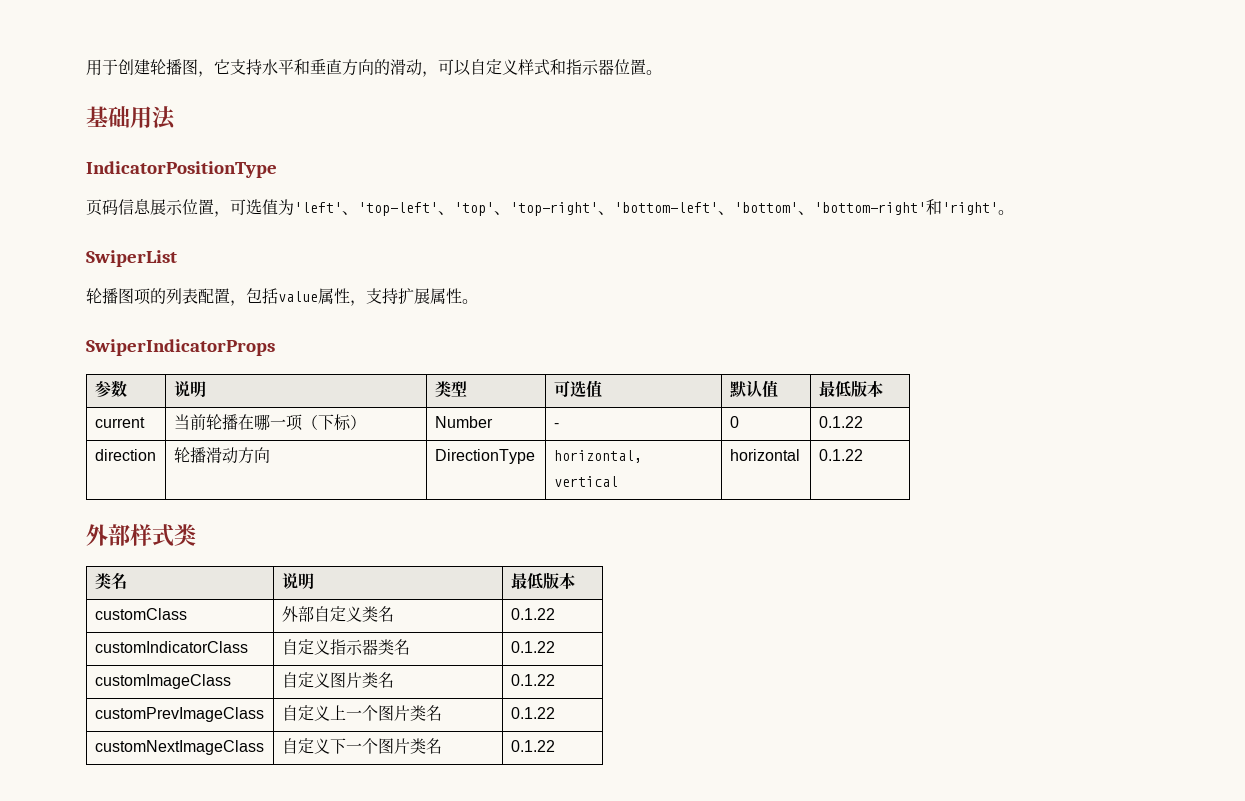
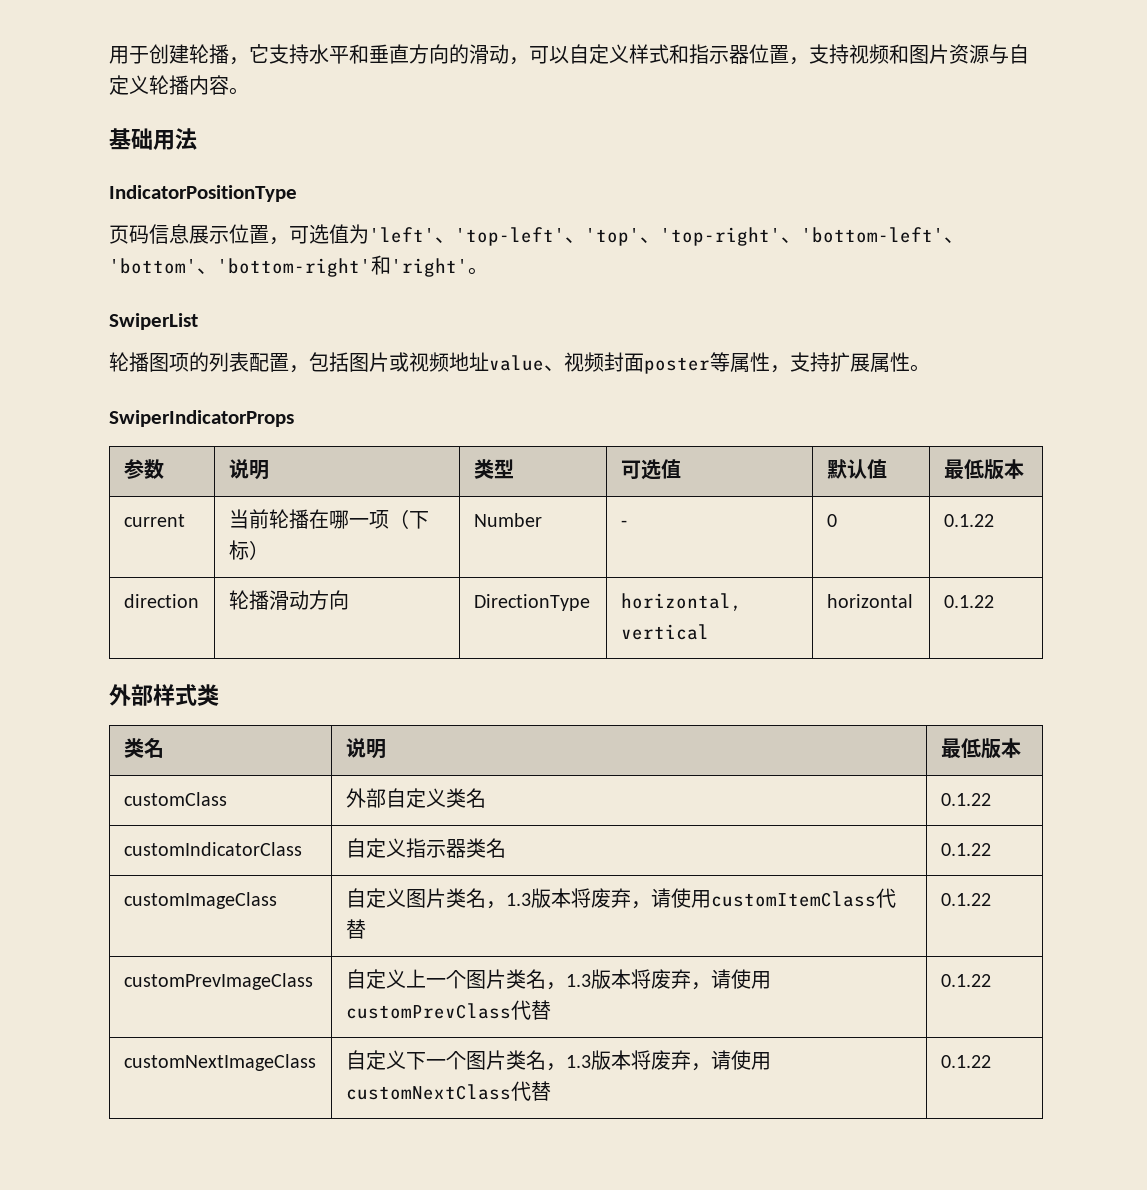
- 用于创建轮播图，它支持水平和垂直方向的滑动，可以自定义样式和指示器位置。
+ 用于创建轮播，它支持水平和垂直方向的滑动，可以自定义样式和指示器位置，支持视频和图片资源与自定义轮播内容。
- 轮播图项的列表配置，包括value属性，支持扩展属性。
+ 轮播图项的列表配置，包括图片或视频地址value、视频封面poster等属性，支持扩展属性。
- customImageClass | 自定义图片类名 | 0.1.22
+ customImageClass | 自定义图片类名，1.3版本将废弃，请使用customItemClass代替 | 0.1.22
- customPrevImageClass | 自定义上一个图片类名 | 0.1.22
+ customPrevImageClass | 自定义上一个图片类名，1.3版本将废弃，请使用customPrevClass代替 | 0.1.22
- customNextImageClass | 自定义下一个图片类名 | 0.1.22
+ customNextImageClass | 自定义下一个图片类名，1.3版本将废弃，请使用customNextClass代替 | 0.1.22

